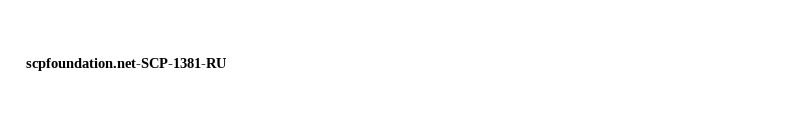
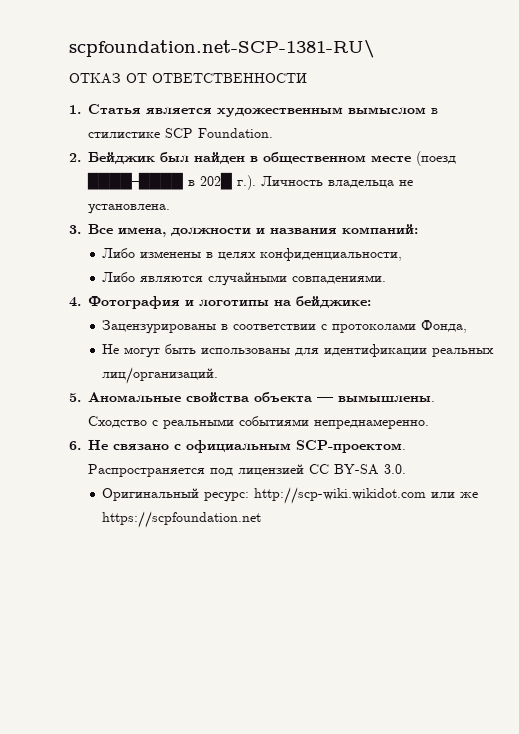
- scpfoundation.net-SCP-1381-RU
+ scpfoundation.net-SCP-1381-RU\
+ ОТКАЗ ОТ ОТВЕТСТВЕННОСТИ
+ 1. Статья является художественным вымыслом в стилистике SCP Foundation.
+ 2. Бейджик был найден в общественном месте (поезд ████–████ в 202█ г.). Личность владельца не установлена.
+ 3. Все имена, должности и названия компаний:
+ Либо изменены в целях конфиденциальности,
+ Либо являются случайными совпадениями.
+ 4. Фотография и логотипы на бейджике:
+ Зацензурированы в соответствии с протоколами Фонда,
+ Не могут быть использованы для идентификации реальных лиц/организаций.
+ 5. Аномальные свойства объекта — вымышлены. Сходство с реальными событиями непреднамеренно.
+ 6. Не связано с официальным SCP-проектом. Распространяется под лицензией CC BY-SA 3.0.
+ Оригинальный ресурс: http://scp-wiki.wikidot.com или же https://scpfoundation.net

